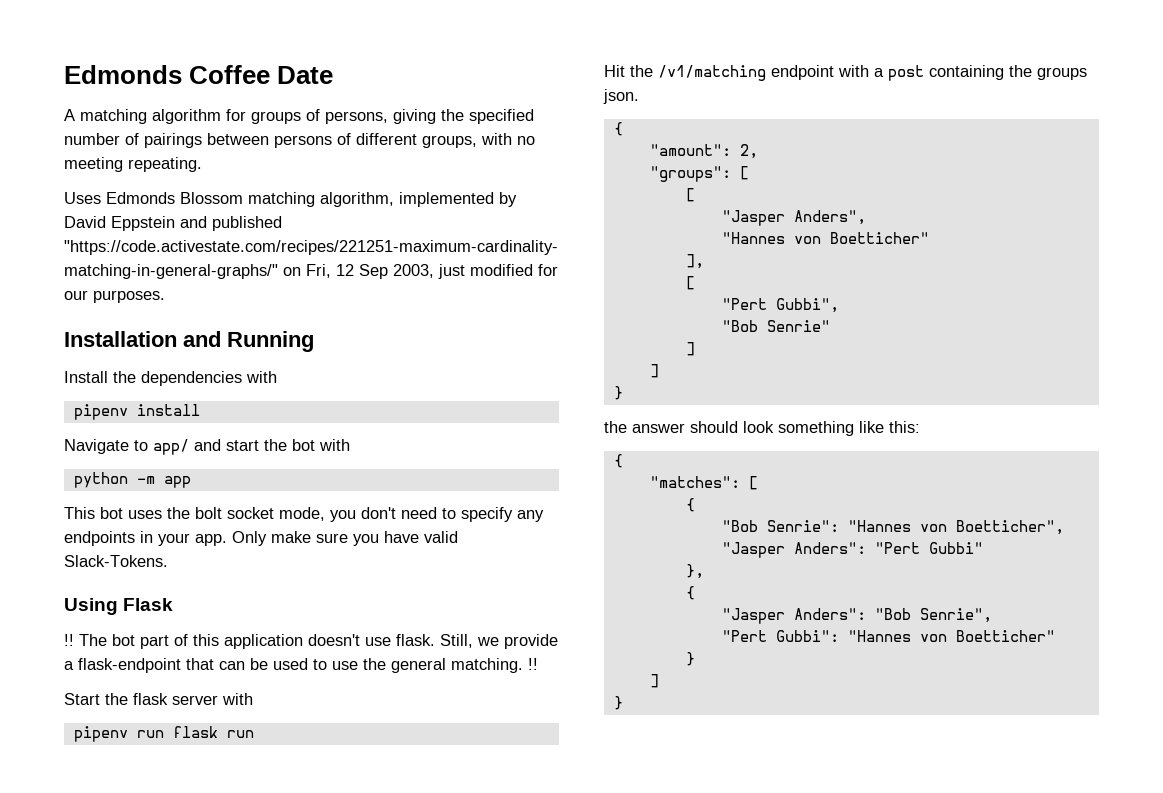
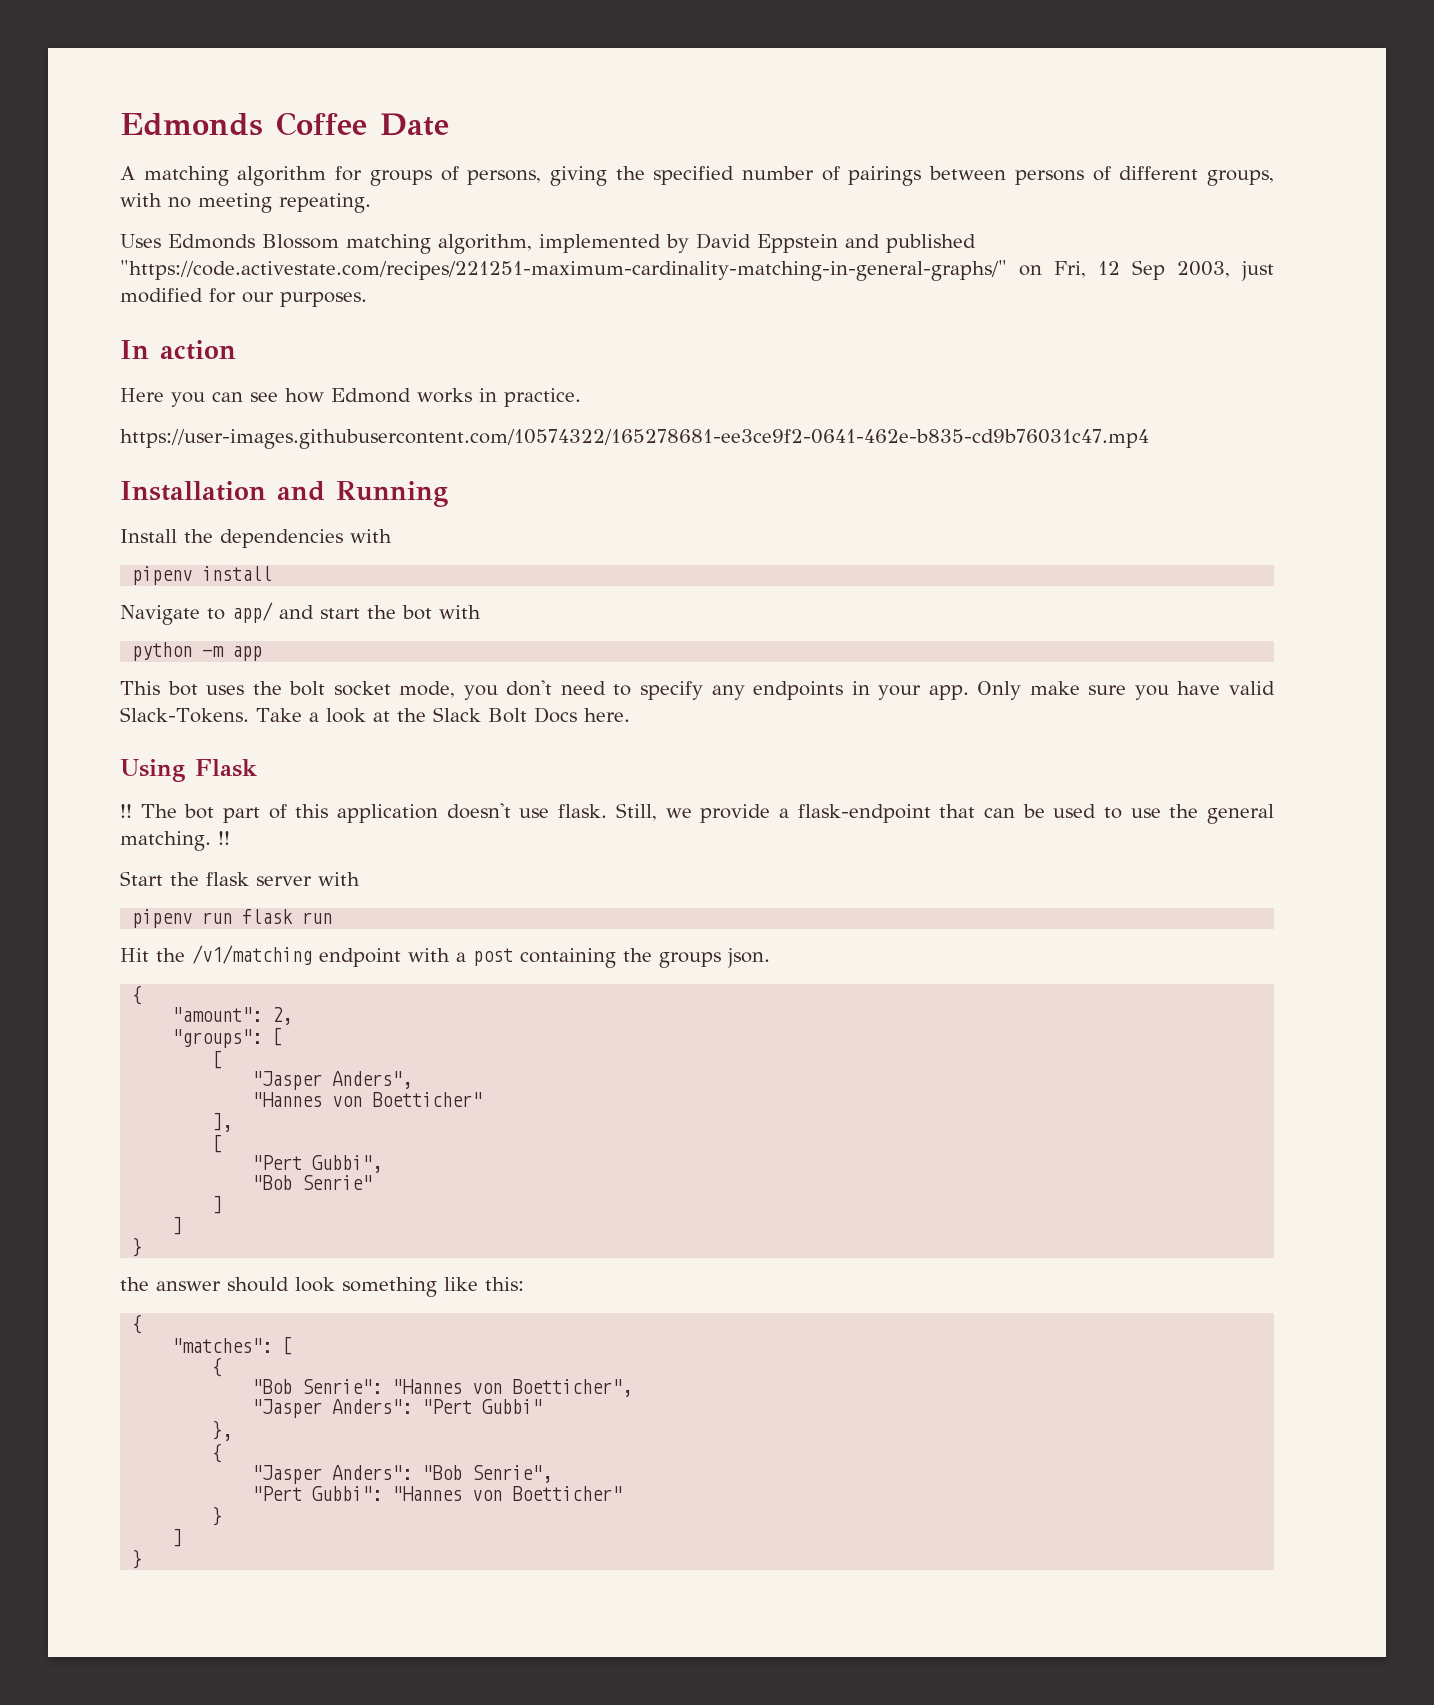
+ In action
+ Here you can see how Edmond works in practice.
+ https://user-images.githubusercontent.com/10574322/165278681-ee3ce9f2-0641-462e-b835-cd9b76031c47.mp4
+ Take a look at the Slack Bolt Docs here.

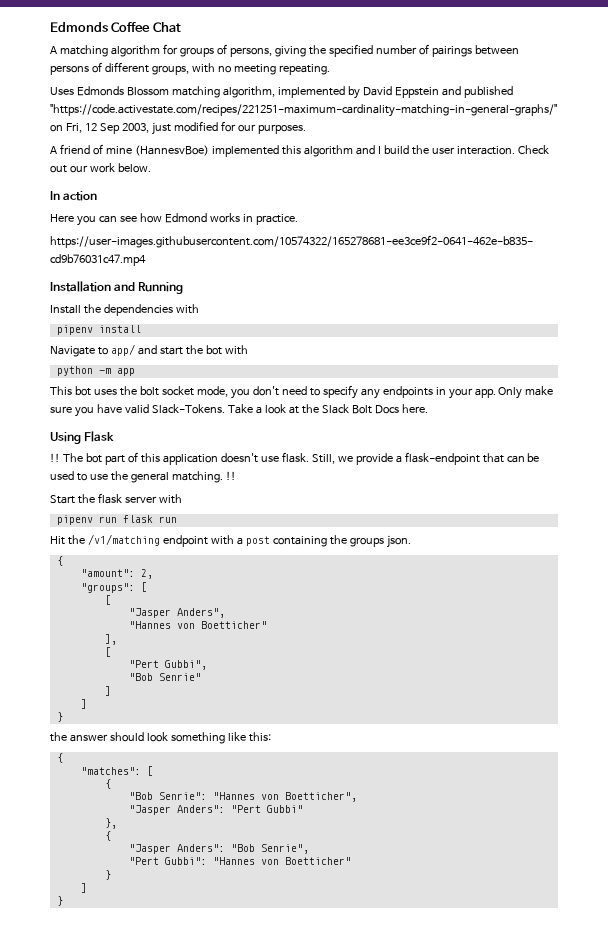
- Edmonds Coffee Date
+ Edmonds Coffee Chat
+ A friend of mine (HannesvBoe) implemented this algorithm and I build the user interaction. Check out our work below.

